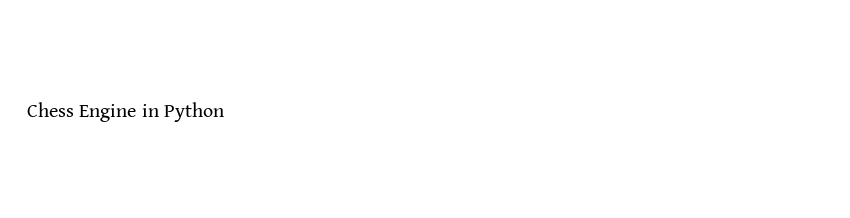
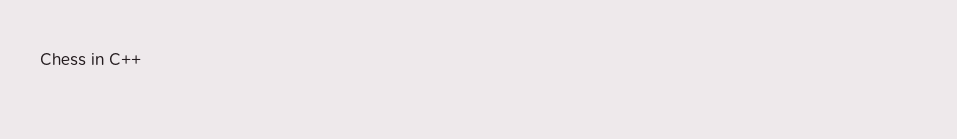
- Chess Engine in Python
+ Chess in C++

